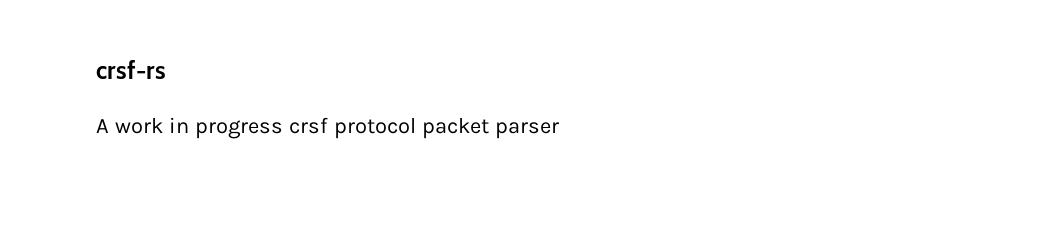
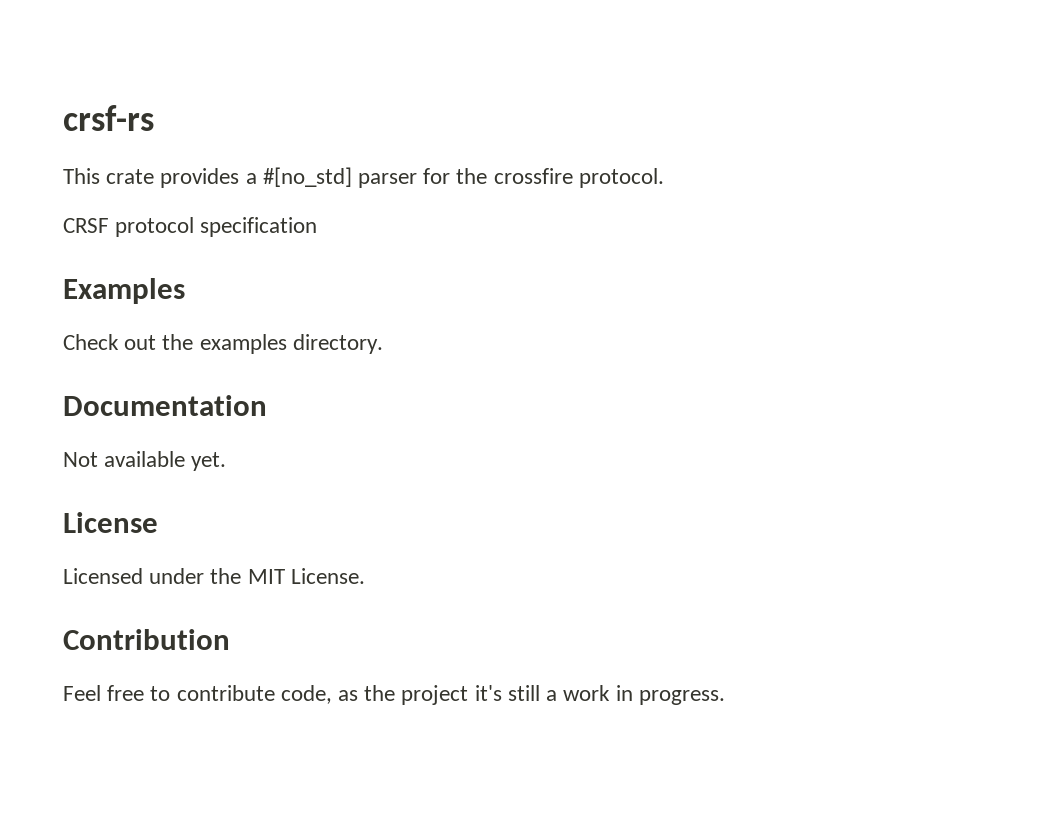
- A work in progress crsf protocol packet parser
+ This crate provides a #[no_std] parser for the crossfire protocol.
+ CRSF protocol specification
+ Examples
+ Check out the examples directory.
+ Documentation
+ Not available yet.
+ License
+ Licensed under the MIT License.
+ Contribution
+ Feel free to contribute code, as the project it's still a work in progress.

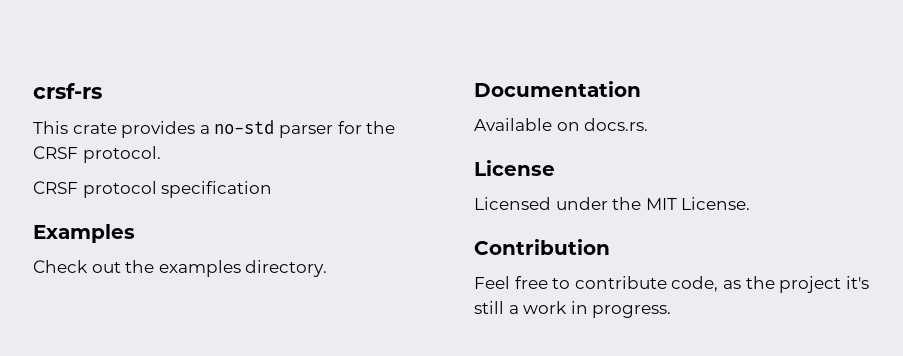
- This crate provides a #[no_std] parser for the crossfire protocol.
+ This crate provides a no-std parser for the CRSF protocol.
- Not available yet.
+ Available on docs.rs.

